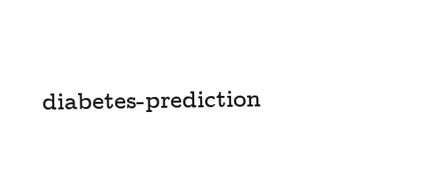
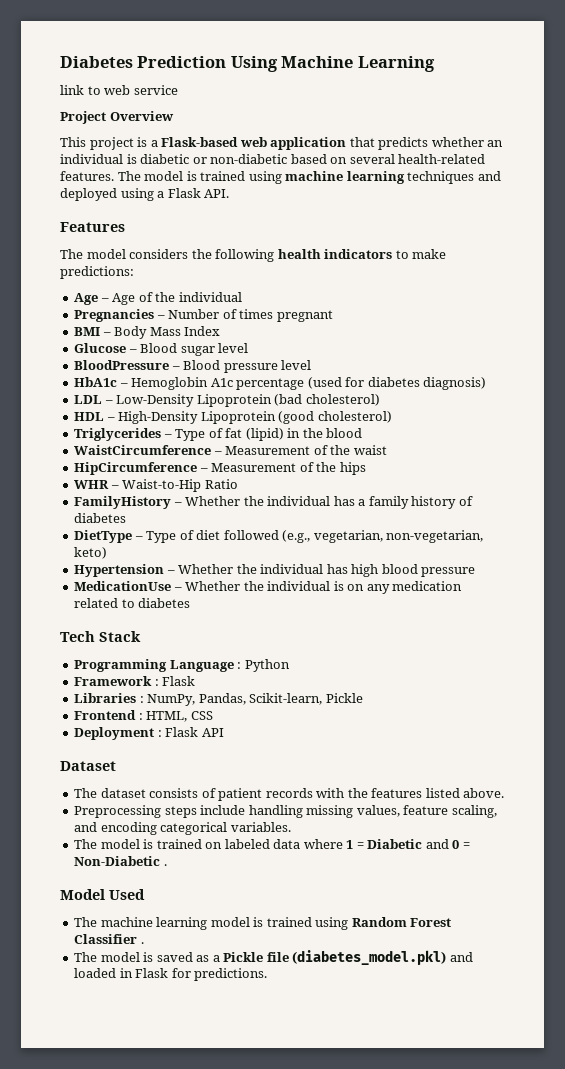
- diabetes-prediction
+ Diabetes Prediction Using Machine Learning
+ link to web service
+ Project Overview
+ This project is a Flask-based web application that predicts whether an individual is diabetic or non-diabetic based on several health-related features. The model is trained using machine learning techniques and deployed using a Flask API.
+ Features
+ The model considers the following health indicators to make predictions:
+ Age – Age of the individual
+ Pregnancies – Number of times pregnant
+ BMI – Body Mass Index
+ Glucose – Blood sugar level
+ BloodPressure – Blood pressure level
+ HbA1c – Hemoglobin A1c percentage (used for diabetes diagnosis)
+ LDL – Low-Density Lipoprotein (bad cholesterol)
+ HDL – High-Density Lipoprotein (good cholesterol)
+ Triglycerides – Type of fat (lipid) in the blood
+ WaistCircumference – Measurement of the waist
+ HipCircumference – Measurement of the hips
+ WHR – Waist-to-Hip Ratio
+ FamilyHistory – Whether the individual has a family history of diabetes
+ DietType – Type of diet followed (e.g., vegetarian, non-vegetarian, keto)
+ Hypertension – Whether the individual has high blood pressure
+ MedicationUse – Whether the individual is on any medication related to diabetes
+ Tech Stack
+ Programming Language : Python
+ Framework : Flask
+ Libraries : NumPy, Pandas, Scikit-learn, Pickle
+ Frontend : HTML, CSS
+ Deployment : Flask API
+ Dataset
+ The dataset consists of patient records with the features listed above.
+ Preprocessing steps include handling missing values, feature scaling, and encoding categorical variables.
+ The model is trained on labeled data where 1 = Diabetic and 0 = Non-Diabetic .
+ Model Used
+ The machine learning model is trained using Random Forest Classifier .
+ The model is saved as a Pickle file (diabetes_model.pkl) and loaded in Flask for predictions.

